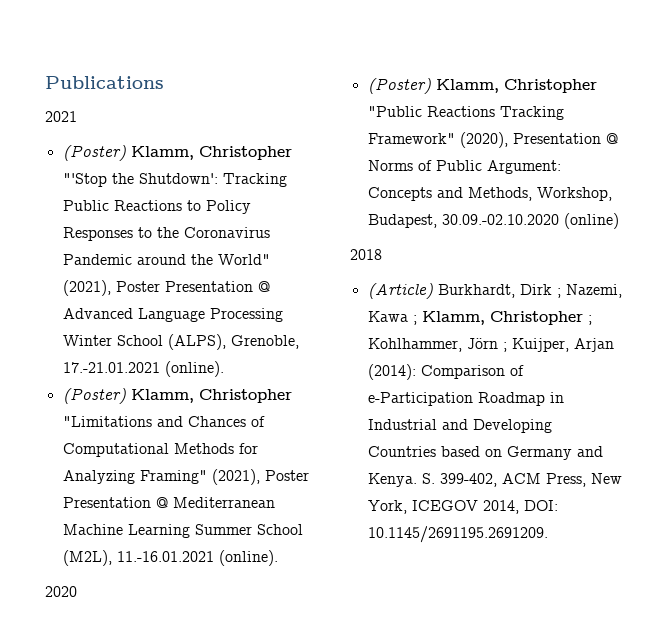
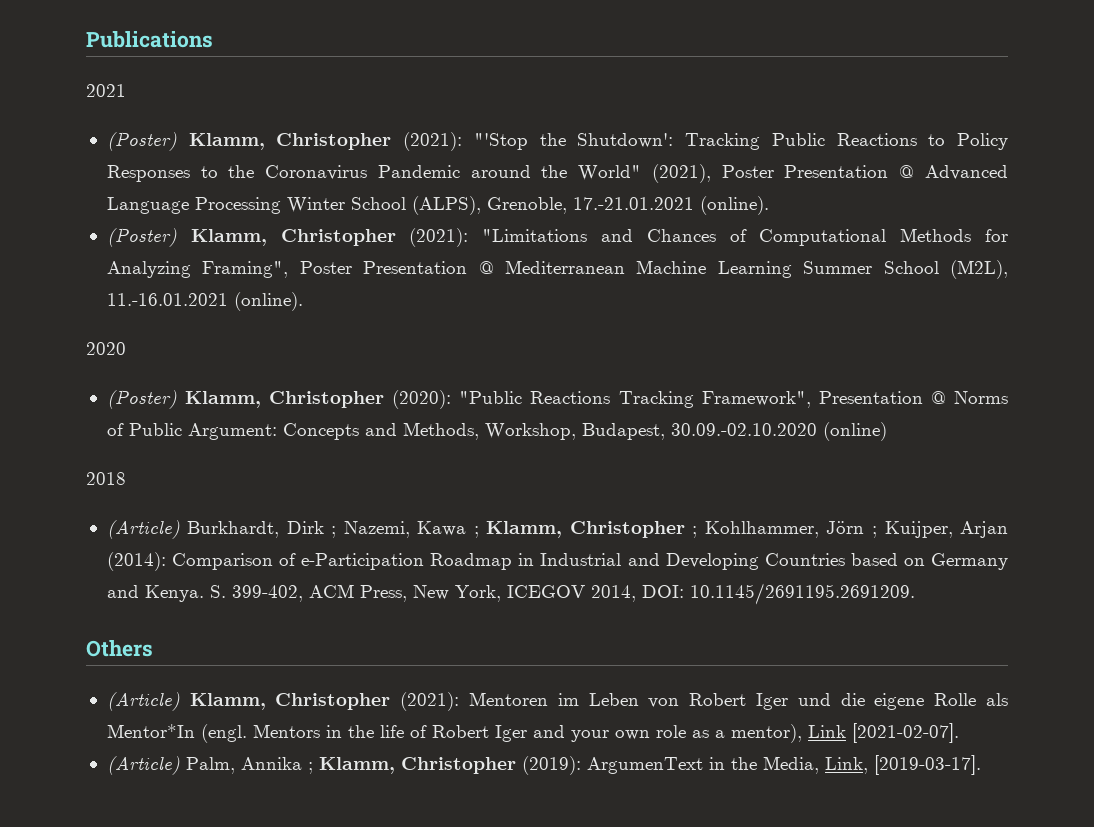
- (Poster) Klamm, Christopher "'Stop the Shutdown': Tracking Public Reactions to Policy Responses to the Coronavirus Pandemic around the World" (2021), Poster Presentation @ Advanced Language Processing Winter School (ALPS), Grenoble, 17.-21.01.2021 (online).
+ (Poster) Klamm, Christopher (2021): "'Stop the Shutdown': Tracking Public Reactions to Policy Responses to the Coronavirus Pandemic around the World" (2021), Poster Presentation @ Advanced Language Processing Winter School (ALPS), Grenoble, 17.-21.01.2021 (online).
- (Poster) Klamm, Christopher "Limitations and Chances of Computational Methods for Analyzing Framing" (2021), Poster Presentation @ Mediterranean Machine Learning Summer School (M2L), 11.-16.01.2021 (online).
+ (Poster) Klamm, Christopher (2021): "Limitations and Chances of Computational Methods for Analyzing Framing", Poster Presentation @ Mediterranean Machine Learning Summer School (M2L), 11.-16.01.2021 (online).
- (Poster) Klamm, Christopher "Public Reactions Tracking Framework" (2020), Presentation @ Norms of Public Argument: Concepts and Methods, Workshop, Budapest, 30.09.-02.10.2020 (online)
+ (Poster) Klamm, Christopher (2020): "Public Reactions Tracking Framework", Presentation @ Norms of Public Argument: Concepts and Methods, Workshop, Budapest, 30.09.-02.10.2020 (online)
+ Others
+ (Article) Klamm, Christopher (2021): Mentoren im Leben von Robert Iger und die eigene Rolle als Mentor*In (engl. Mentors in the life of Robert Iger and your own role as a mentor), Link [2021-02-07].
+ (Article) Palm, Annika ; Klamm, Christopher (2019): ArgumenText in the Media, Link, [2019-03-17].

